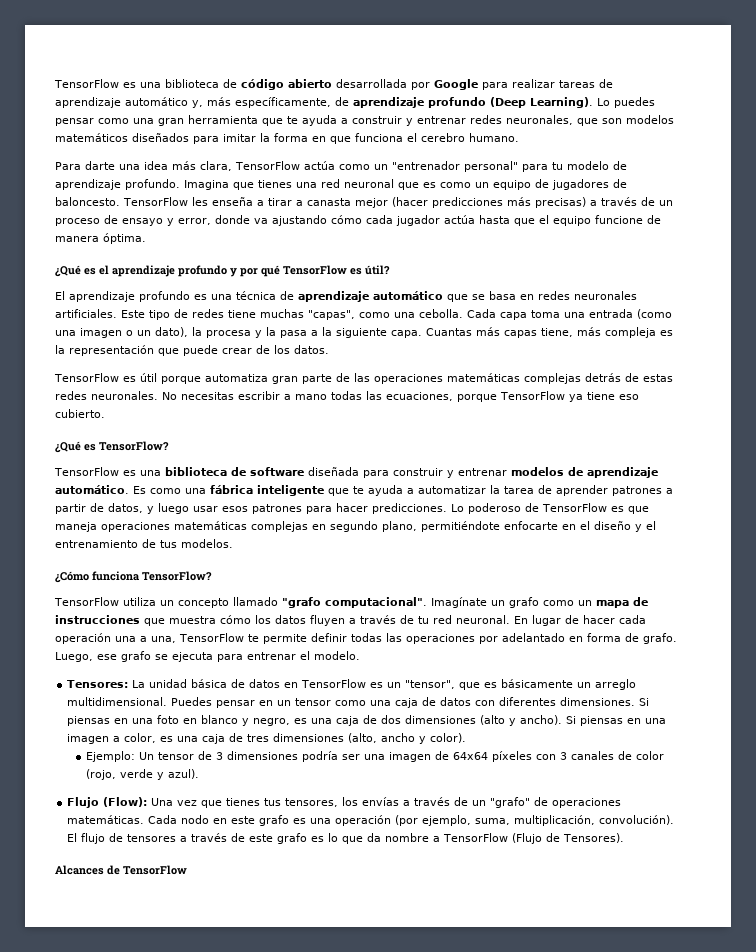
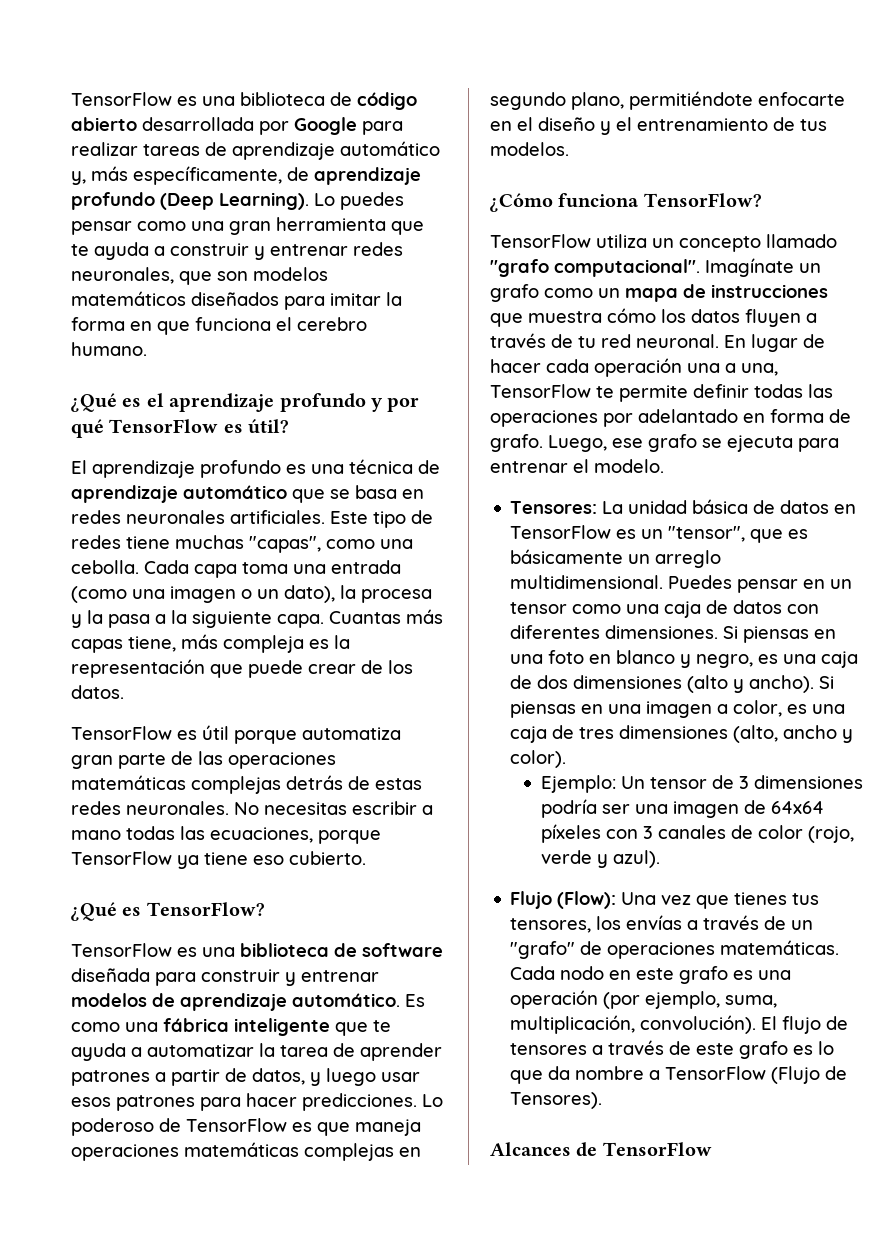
- Para darte una idea más clara, TensorFlow actúa como un "entrenador personal" para tu modelo de aprendizaje profundo. Imagina que tienes una red neuronal que es como un equipo de jugadores de baloncesto. TensorFlow les enseña a tirar a canasta mejor (hacer predicciones más precisas) a través de un proceso de ensayo y error, donde va ajustando cómo cada jugador actúa hasta que el equipo funcione de manera óptima.

